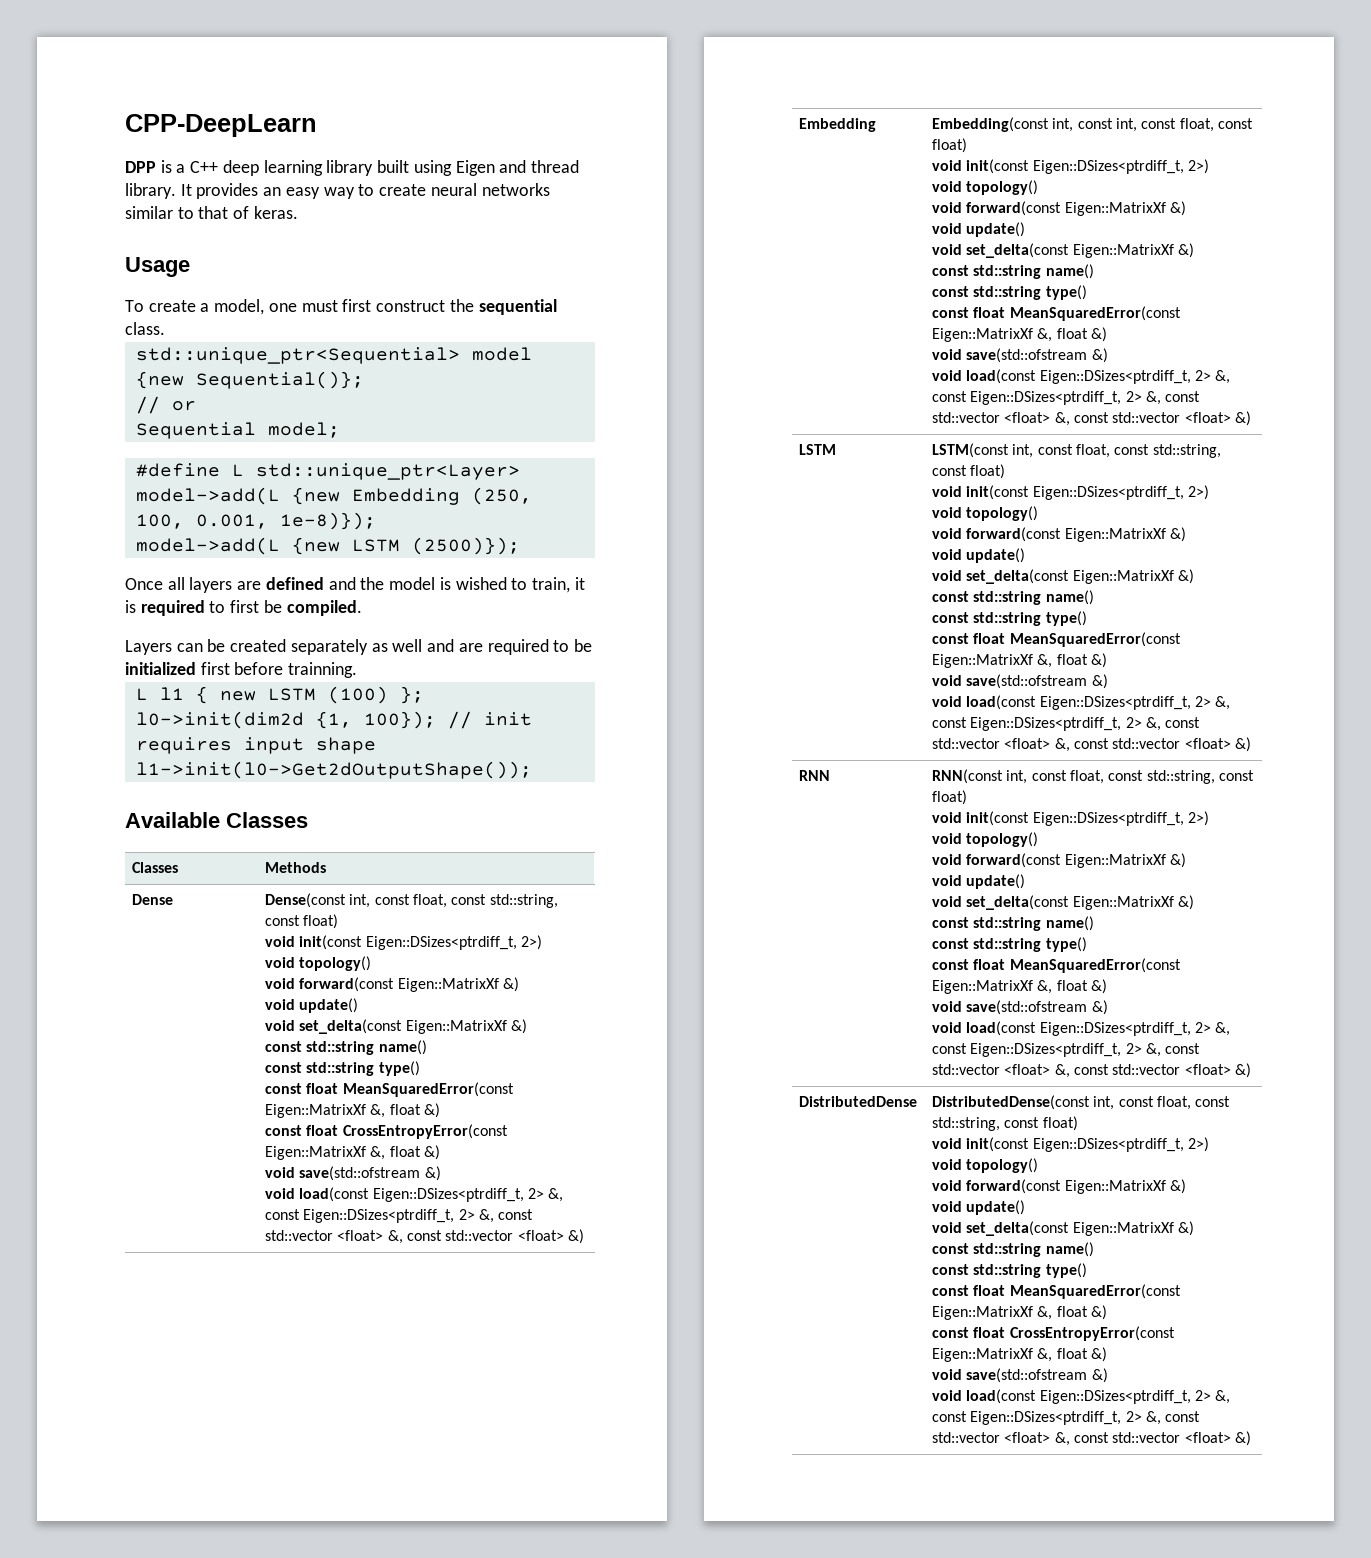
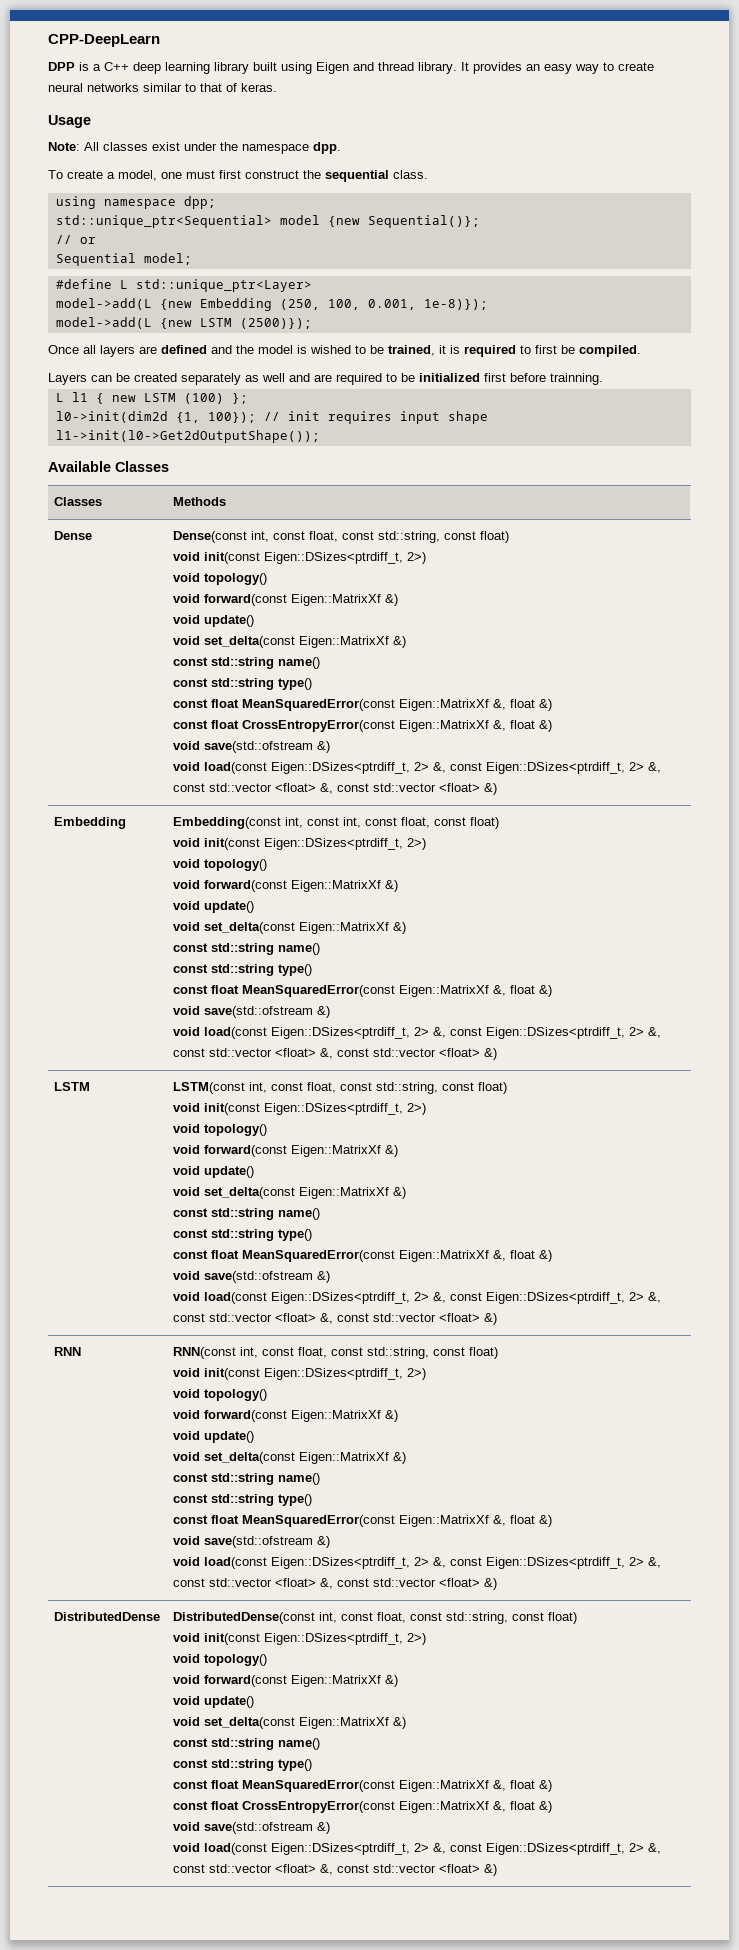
+ Note: All classes exist under the namespace dpp.
+ using namespace dpp;
- Once all layers are defined and the model is wished to train, it is required to first be compiled.
+ Once all layers are defined and the model is wished to be trained, it is required to first be compiled.

